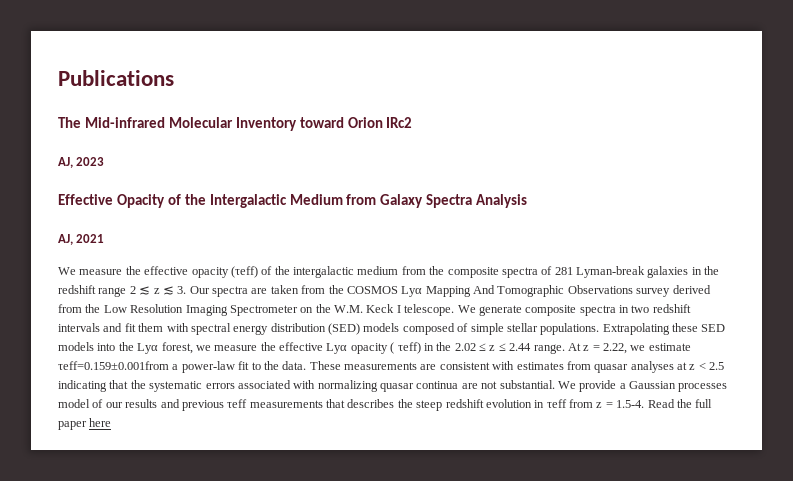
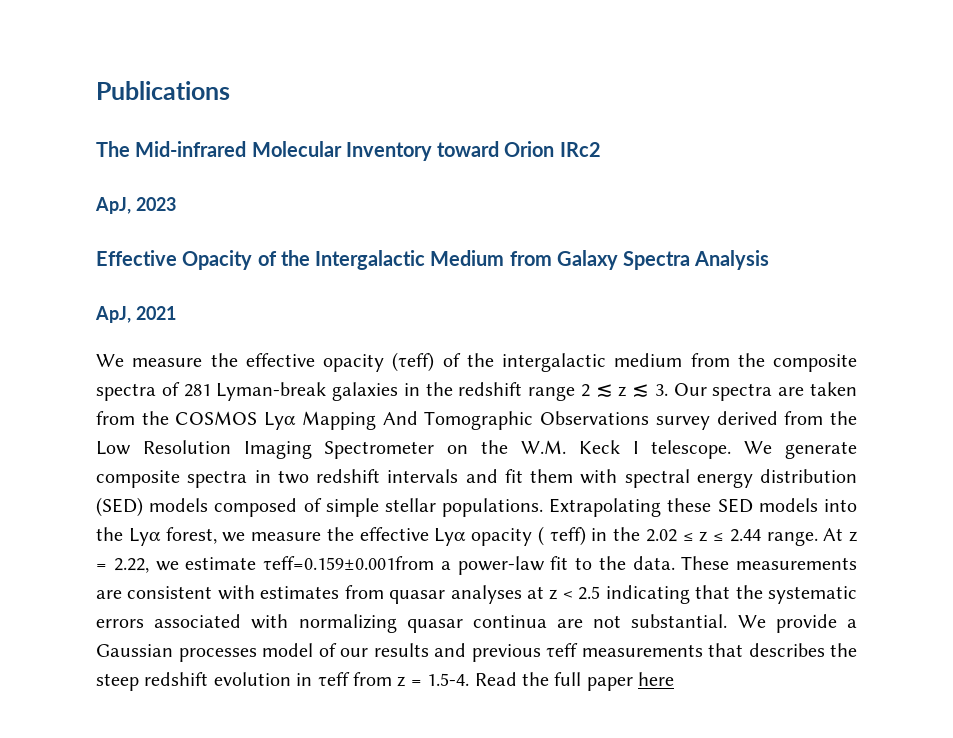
- AJ, 2023
+ ApJ, 2023
- AJ, 2021
+ ApJ, 2021

